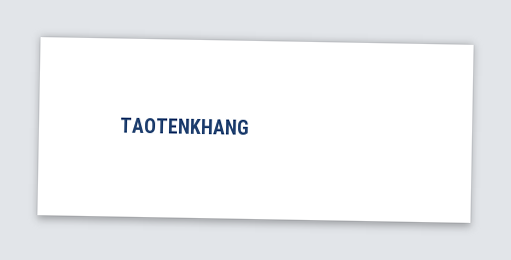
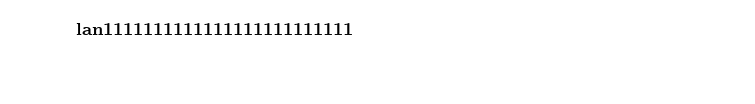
- TAOTENKHANG
+ lan1111111111111111111111111

